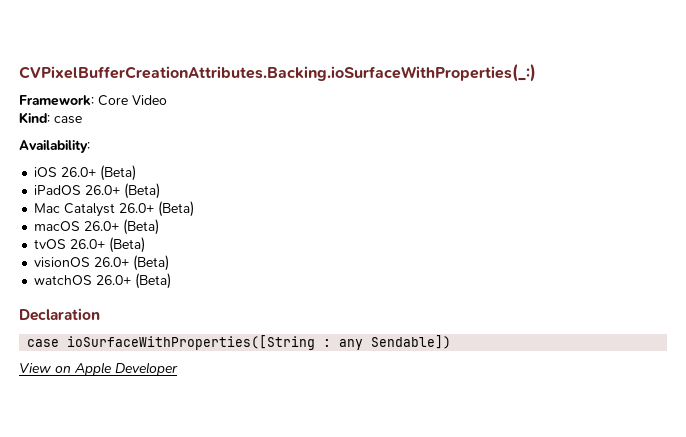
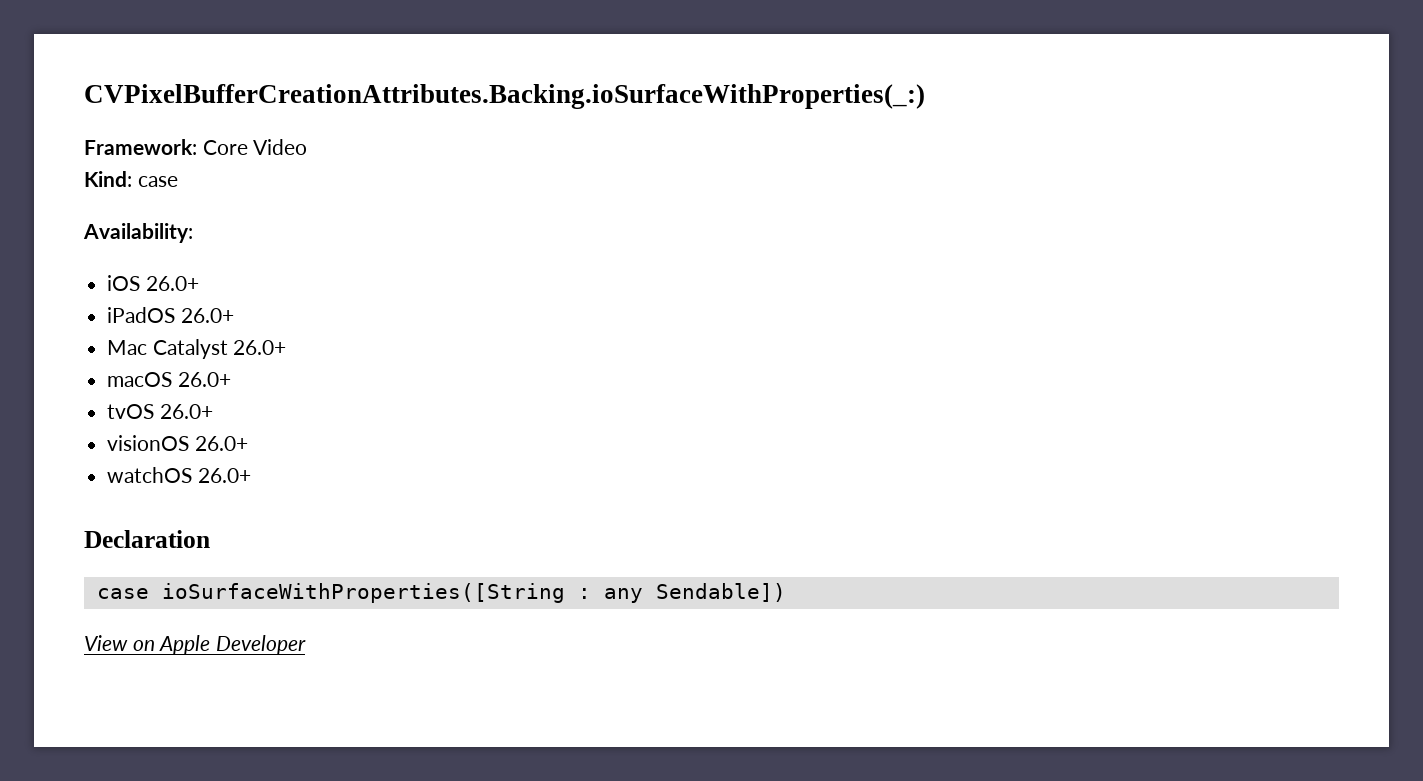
- iOS 26.0+ (Beta)
+ iOS 26.0+
- iPadOS 26.0+ (Beta)
+ iPadOS 26.0+
- Mac Catalyst 26.0+ (Beta)
+ Mac Catalyst 26.0+
- macOS 26.0+ (Beta)
+ macOS 26.0+
- tvOS 26.0+ (Beta)
+ tvOS 26.0+
- visionOS 26.0+ (Beta)
+ visionOS 26.0+
- watchOS 26.0+ (Beta)
+ watchOS 26.0+

